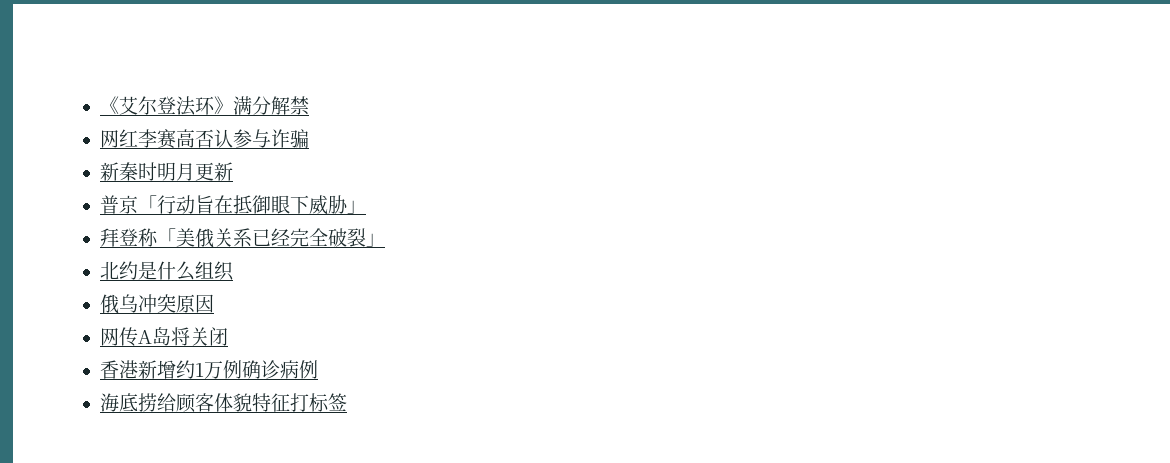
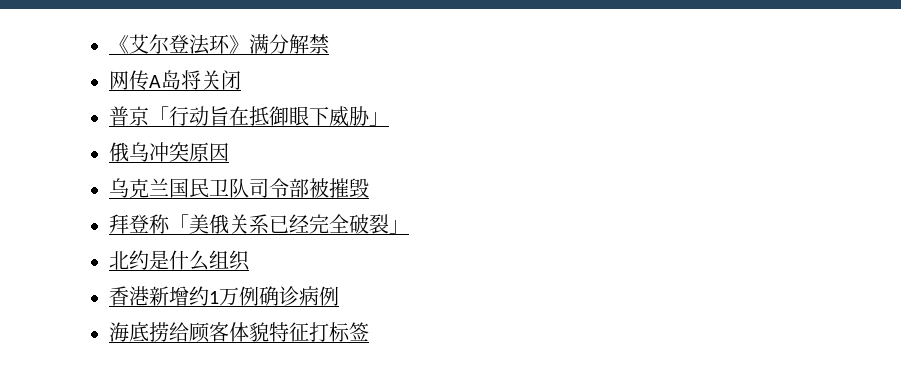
- 网红李赛高否认参与诈骗
- 新秦时明月更新
+ 网传A岛将关闭
+ 俄乌冲突原因
+ 乌克兰国民卫队司令部被摧毁
- 俄乌冲突原因
- 网传A岛将关闭

